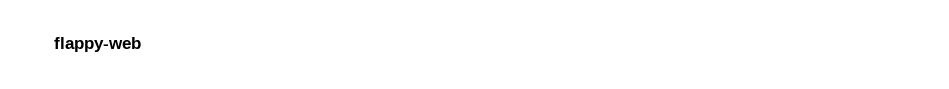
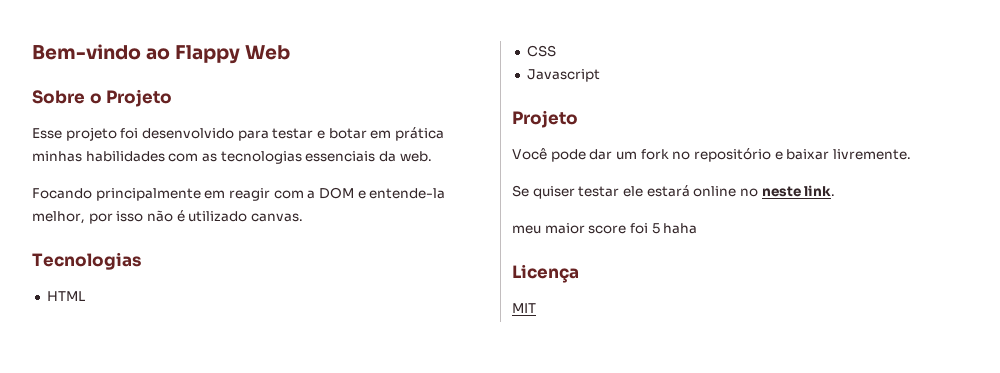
- flappy-web
+ Bem-vindo ao Flappy Web
+ Sobre o Projeto
+ Esse projeto foi desenvolvido para testar e botar em prática minhas habilidades com as tecnologias essenciais da web.
+ Focando principalmente em reagir com a DOM e entende-la melhor, por isso não é utilizado canvas.
+ Tecnologias
+ HTML
+ CSS
+ Javascript
+ Projeto
+ Você pode dar um fork no repositório e baixar livremente.
+ Se quiser testar ele estará online no neste link.
+ meu maior score foi 5 haha
+ Licença
+ MIT

